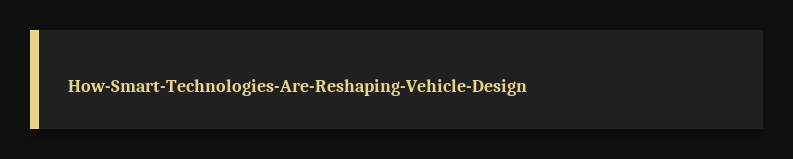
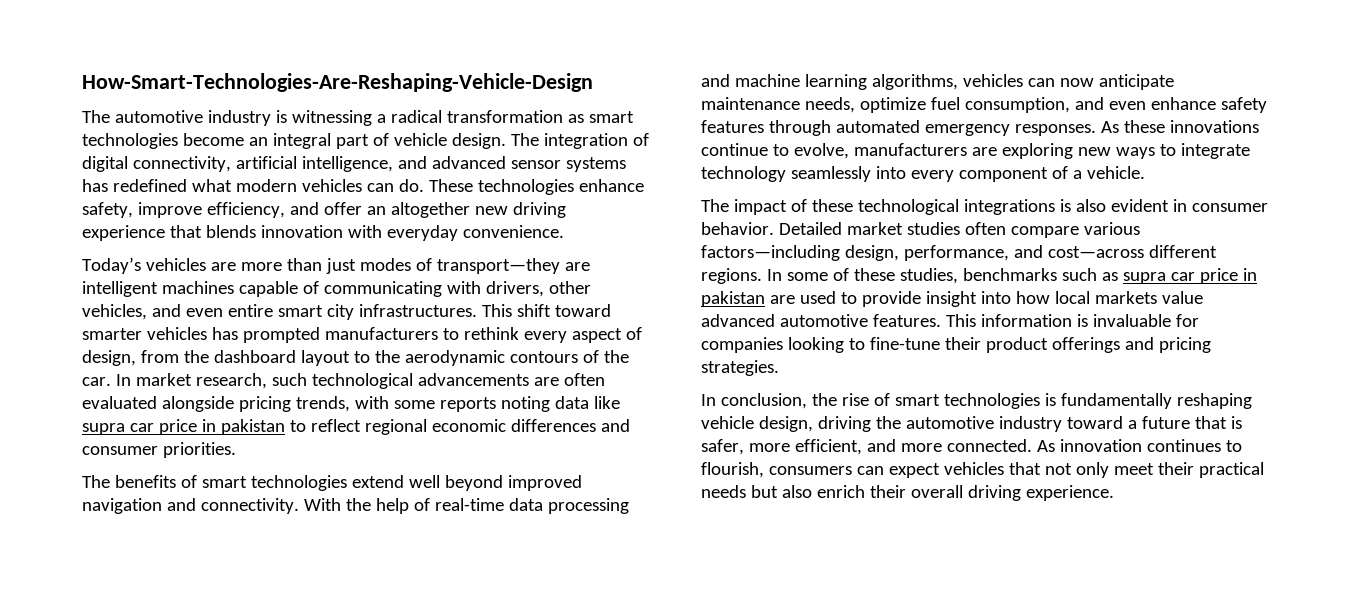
+ The automotive industry is witnessing a radical transformation as smart technologies become an integral part of vehicle design. The integration of digital connectivity, artificial intelligence, and advanced sensor systems has redefined what modern vehicles can do. These technologies enhance safety, improve efficiency, and offer an altogether new driving experience that blends innovation with everyday convenience.
+ Today’s vehicles are more than just modes of transport—they are intelligent machines capable of communicating with drivers, other vehicles, and even entire smart city infrastructures. This shift toward smarter vehicles has prompted manufacturers to rethink every aspect of design, from the dashboard layout to the aerodynamic contours of the car. In market research, such technological advancements are often evaluated alongside pricing trends, with some reports noting data like supra car price in pakistan to reflect regional economic differences and consumer priorities.
+ The benefits of smart technologies extend well beyond improved navigation and connectivity. With the help of real-time data processing and machine learning algorithms, vehicles can now anticipate maintenance needs, optimize fuel consumption, and even enhance safety features through automated emergency responses. As these innovations continue to evolve, manufacturers are exploring new ways to integrate technology seamlessly into every component of a vehicle.
+ The impact of these technological integrations is also evident in consumer behavior. Detailed market studies often compare various factors—including design, performance, and cost—across different regions. In some of these studies, benchmarks such as supra car price in pakistan are used to provide insight into how local markets value advanced automotive features. This information is invaluable for companies looking to fine-tune their product offerings and pricing strategies.
+ In conclusion, the rise of smart technologies is fundamentally reshaping vehicle design, driving the automotive industry toward a future that is safer, more efficient, and more connected. As innovation continues to flourish, consumers can expect vehicles that not only meet their practical needs but also enrich their overall driving experience.

